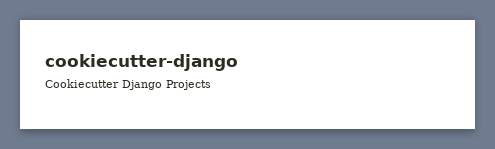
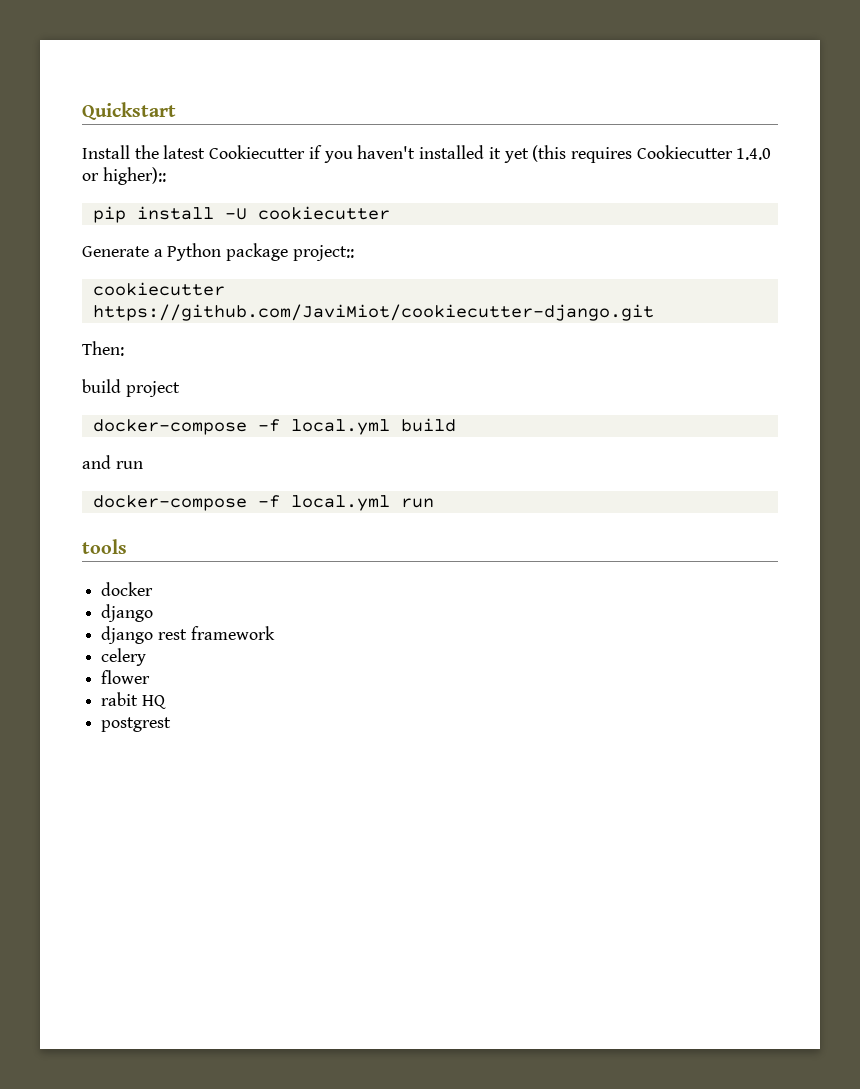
- cookiecutter-django
- Cookiecutter Django Projects
+ Quickstart
+ Install the latest Cookiecutter if you haven't installed it yet (this requires Cookiecutter 1.4.0 or higher)::
+ pip install -U cookiecutter
+ Generate a Python package project::
+ cookiecutter https://github.com/JaviMiot/cookiecutter-django.git
+ Then:
+ build project
+ docker-compose -f local.yml build
+ and run
+ docker-compose -f local.yml run
+ tools
+ docker
+ django
+ django rest framework
+ celery
+ flower
+ rabit HQ
+ postgrest

